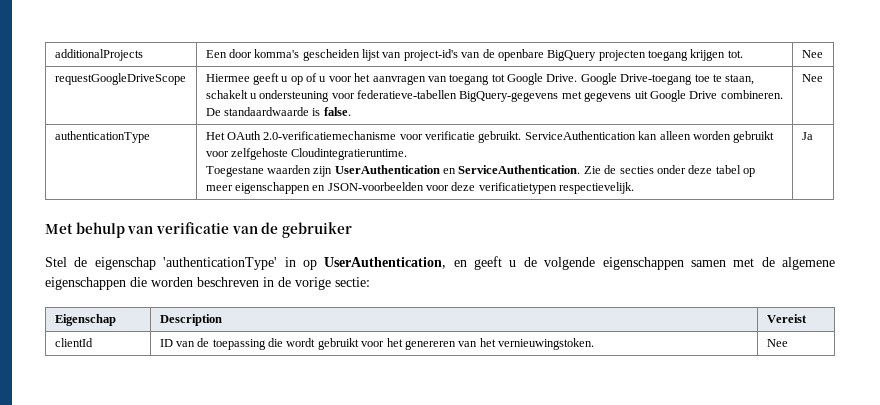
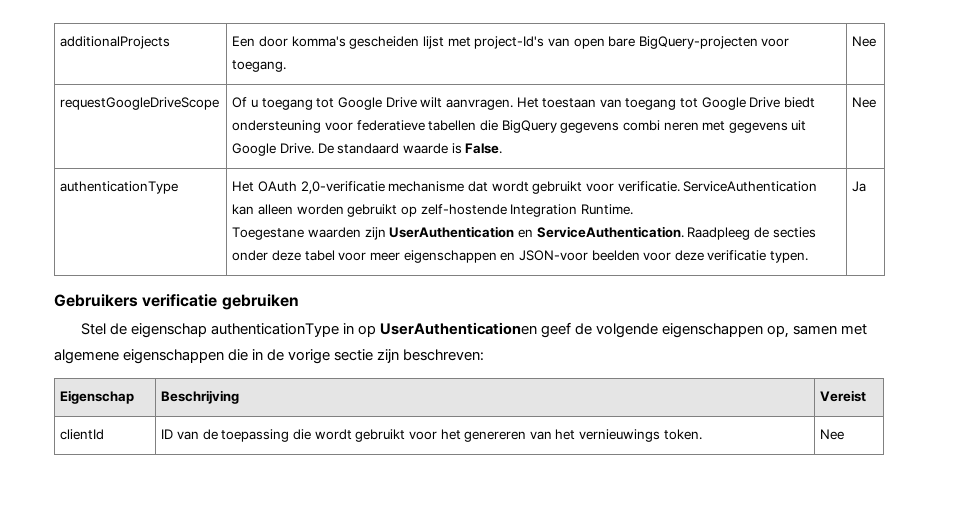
- additionalProjects | Een door komma's gescheiden lijst van project-id's van de openbare BigQuery projecten toegang krijgen tot. | Nee
- requestGoogleDriveScope | Hiermee geeft u op of u voor het aanvragen van toegang tot Google Drive. Google Drive-toegang toe te staan, schakelt u ondersteuning voor federatieve-tabellen BigQuery-gegevens met gegevens uit Google Drive combineren. De standaardwaarde is false. | Nee
- authenticationType | Het OAuth 2.0-verificatiemechanisme voor verificatie gebruikt. ServiceAuthentication kan alleen worden gebruikt voor zelfgehoste Cloudintegratieruntime.
- Toegestane waarden zijn UserAuthentication en ServiceAuthentication. Zie de secties onder deze tabel op meer eigenschappen en JSON-voorbeelden voor deze verificatietypen respectievelijk. | Ja
- Met behulp van verificatie van de gebruiker
+ additionalProjects | Een door komma's gescheiden lijst met project-Id's van open bare BigQuery-projecten voor toegang. | Nee
+ requestGoogleDriveScope | Of u toegang tot Google Drive wilt aanvragen. Het toestaan van toegang tot Google Drive biedt ondersteuning voor federatieve tabellen die BigQuery gegevens combi neren met gegevens uit Google Drive. De standaard waarde is False. | Nee
+ authenticationType | Het OAuth 2,0-verificatie mechanisme dat wordt gebruikt voor verificatie. ServiceAuthentication kan alleen worden gebruikt op zelf-hostende Integration Runtime.
+ Toegestane waarden zijn UserAuthentication en ServiceAuthentication. Raadpleeg de secties onder deze tabel voor meer eigenschappen en JSON-voor beelden voor deze verificatie typen. | Ja
+ Gebruikers verificatie gebruiken
- Stel de eigenschap 'authenticationType' in op UserAuthentication, en geeft u de volgende eigenschappen samen met de algemene eigenschappen die worden beschreven in de vorige sectie:
+ Stel de eigenschap authenticationType in op UserAuthenticationen geef de volgende eigenschappen op, samen met algemene eigenschappen die in de vorige sectie zijn beschreven:
- Eigenschap | Description | Vereist
+ Eigenschap | Beschrijving | Vereist
- clientId | ID van de toepassing die wordt gebruikt voor het genereren van het vernieuwingstoken. | Nee
+ clientId | ID van de toepassing die wordt gebruikt voor het genereren van het vernieuwings token. | Nee

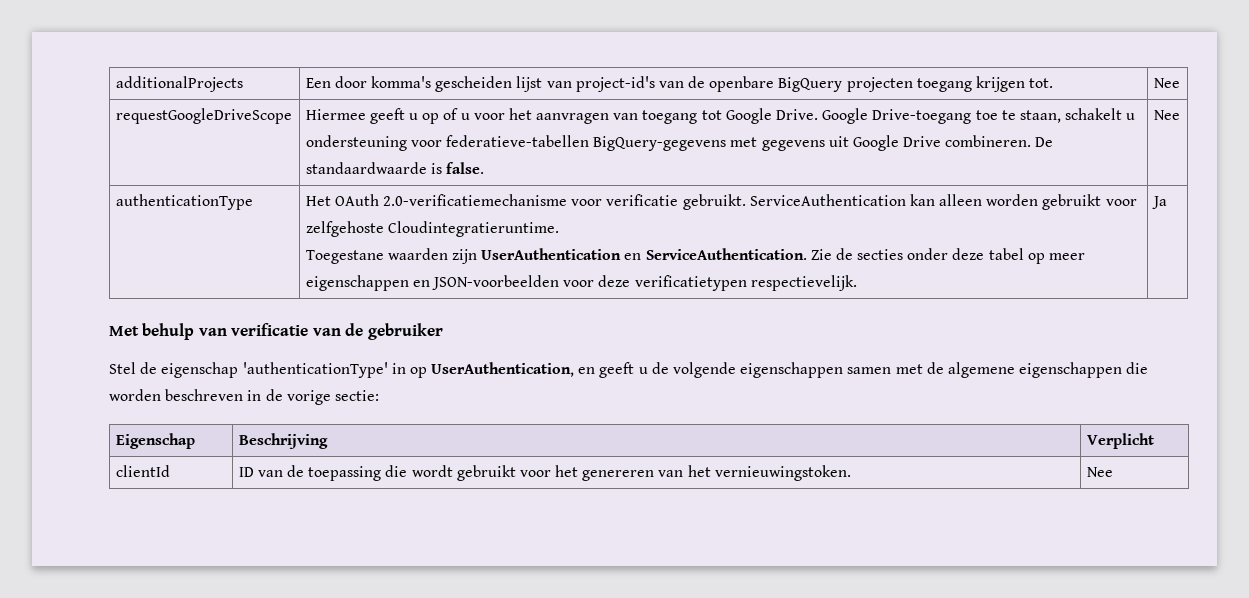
- additionalProjects | Een door komma's gescheiden lijst met project-Id's van open bare BigQuery-projecten voor toegang. | Nee
- requestGoogleDriveScope | Of u toegang tot Google Drive wilt aanvragen. Het toestaan van toegang tot Google Drive biedt ondersteuning voor federatieve tabellen die BigQuery gegevens combi neren met gegevens uit Google Drive. De standaard waarde is False. | Nee
- authenticationType | Het OAuth 2,0-verificatie mechanisme dat wordt gebruikt voor verificatie. ServiceAuthentication kan alleen worden gebruikt op zelf-hostende Integration Runtime.
- Toegestane waarden zijn UserAuthentication en ServiceAuthentication. Raadpleeg de secties onder deze tabel voor meer eigenschappen en JSON-voor beelden voor deze verificatie typen. | Ja
- Gebruikers verificatie gebruiken
+ additionalProjects | Een door komma's gescheiden lijst van project-id's van de openbare BigQuery projecten toegang krijgen tot. | Nee
+ requestGoogleDriveScope | Hiermee geeft u op of u voor het aanvragen van toegang tot Google Drive. Google Drive-toegang toe te staan, schakelt u ondersteuning voor federatieve-tabellen BigQuery-gegevens met gegevens uit Google Drive combineren. De standaardwaarde is false. | Nee
+ authenticationType | Het OAuth 2.0-verificatiemechanisme voor verificatie gebruikt. ServiceAuthentication kan alleen worden gebruikt voor zelfgehoste Cloudintegratieruntime.
+ Toegestane waarden zijn UserAuthentication en ServiceAuthentication. Zie de secties onder deze tabel op meer eigenschappen en JSON-voorbeelden voor deze verificatietypen respectievelijk. | Ja
+ Met behulp van verificatie van de gebruiker
- Stel de eigenschap authenticationType in op UserAuthenticationen geef de volgende eigenschappen op, samen met algemene eigenschappen die in de vorige sectie zijn beschreven:
+ Stel de eigenschap 'authenticationType' in op UserAuthentication, en geeft u de volgende eigenschappen samen met de algemene eigenschappen die worden beschreven in de vorige sectie:
- Eigenschap | Beschrijving | Vereist
+ Eigenschap | Beschrijving | Verplicht
- clientId | ID van de toepassing die wordt gebruikt voor het genereren van het vernieuwings token. | Nee
+ clientId | ID van de toepassing die wordt gebruikt voor het genereren van het vernieuwingstoken. | Nee

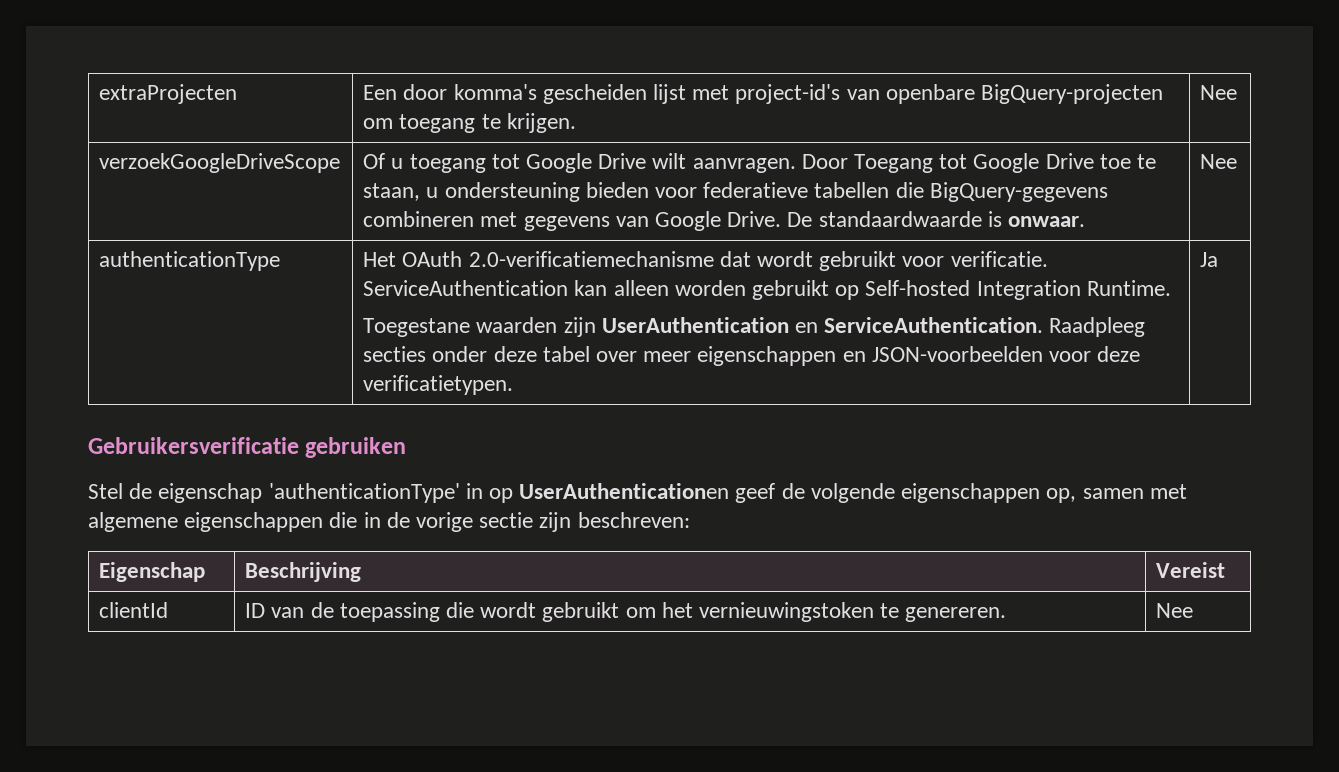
- additionalProjects | Een door komma's gescheiden lijst van project-id's van de openbare BigQuery projecten toegang krijgen tot. | Nee
- requestGoogleDriveScope | Hiermee geeft u op of u voor het aanvragen van toegang tot Google Drive. Google Drive-toegang toe te staan, schakelt u ondersteuning voor federatieve-tabellen BigQuery-gegevens met gegevens uit Google Drive combineren. De standaardwaarde is false. | Nee
+ extraProjecten | Een door komma's gescheiden lijst met project-id's van openbare BigQuery-projecten om toegang te krijgen. | Nee
+ verzoekGoogleDriveScope | Of u toegang tot Google Drive wilt aanvragen. Door Toegang tot Google Drive toe te staan, u ondersteuning bieden voor federatieve tabellen die BigQuery-gegevens combineren met gegevens van Google Drive. De standaardwaarde is onwaar. | Nee
- authenticationType | Het OAuth 2.0-verificatiemechanisme voor verificatie gebruikt. ServiceAuthentication kan alleen worden gebruikt voor zelfgehoste Cloudintegratieruntime.
- Toegestane waarden zijn UserAuthentication en ServiceAuthentication. Zie de secties onder deze tabel op meer eigenschappen en JSON-voorbeelden voor deze verificatietypen respectievelijk. | Ja
+ authenticationType | Het OAuth 2.0-verificatiemechanisme dat wordt gebruikt voor verificatie. ServiceAuthentication kan alleen worden gebruikt op Self-hosted Integration Runtime.
+ Toegestane waarden zijn UserAuthentication en ServiceAuthentication. Raadpleeg secties onder deze tabel over meer eigenschappen en JSON-voorbeelden voor deze verificatietypen. | Ja
- Met behulp van verificatie van de gebruiker
+ Gebruikersverificatie gebruiken
- Stel de eigenschap 'authenticationType' in op UserAuthentication, en geeft u de volgende eigenschappen samen met de algemene eigenschappen die worden beschreven in de vorige sectie:
+ Stel de eigenschap 'authenticationType' in op UserAuthenticationen geef de volgende eigenschappen op, samen met algemene eigenschappen die in de vorige sectie zijn beschreven:
- Eigenschap | Beschrijving | Verplicht
+ Eigenschap | Beschrijving | Vereist
- clientId | ID van de toepassing die wordt gebruikt voor het genereren van het vernieuwingstoken. | Nee
+ clientId | ID van de toepassing die wordt gebruikt om het vernieuwingstoken te genereren. | Nee

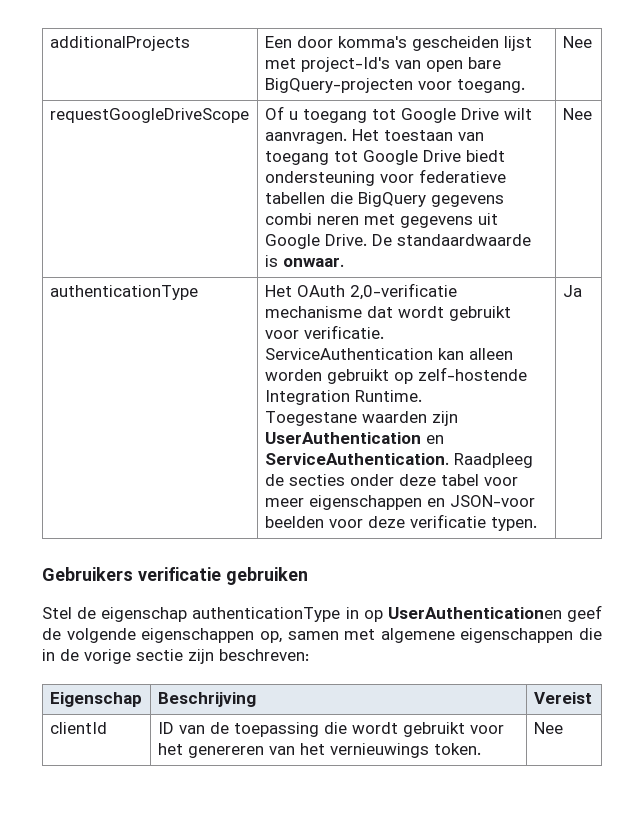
- extraProjecten | Een door komma's gescheiden lijst met project-id's van openbare BigQuery-projecten om toegang te krijgen. | Nee
- verzoekGoogleDriveScope | Of u toegang tot Google Drive wilt aanvragen. Door Toegang tot Google Drive toe te staan, u ondersteuning bieden voor federatieve tabellen die BigQuery-gegevens combineren met gegevens van Google Drive. De standaardwaarde is onwaar. | Nee
+ additionalProjects | Een door komma's gescheiden lijst met project-Id's van open bare BigQuery-projecten voor toegang. | Nee
+ requestGoogleDriveScope | Of u toegang tot Google Drive wilt aanvragen. Het toestaan van toegang tot Google Drive biedt ondersteuning voor federatieve tabellen die BigQuery gegevens combi neren met gegevens uit Google Drive. De standaardwaarde is onwaar. | Nee
- Het OAuth 2.0-verificatiemechanisme dat wordt gebruikt voor verificatie.
+ Het OAuth 2,0-verificatie mechanisme dat wordt gebruikt voor verificatie.
- ServiceAuthentication kan alleen worden gebruikt op Self-hosted Integration Runtime.
+ ServiceAuthentication kan alleen worden gebruikt op zelf-hostende Integration Runtime.
- Raadpleeg secties onder deze tabel over meer eigenschappen en JSON-voorbeelden voor deze verificatietypen.
+ Raadpleeg de secties onder deze tabel voor meer eigenschappen en JSON-voor beelden voor deze verificatie typen.
- Gebruikersverificatie gebruiken
+ Gebruikers verificatie gebruiken
- Stel de eigenschap 'authenticationType' in op UserAuthenticationen geef de volgende eigenschappen op, samen met algemene eigenschappen die in de vorige sectie zijn beschreven:
+ Stel de eigenschap authenticationType in op UserAuthenticationen geef de volgende eigenschappen op, samen met algemene eigenschappen die in de vorige sectie zijn beschreven:
- clientId | ID van de toepassing die wordt gebruikt om het vernieuwingstoken te genereren. | Nee
+ clientId | ID van de toepassing die wordt gebruikt voor het genereren van het vernieuwings token. | Nee

